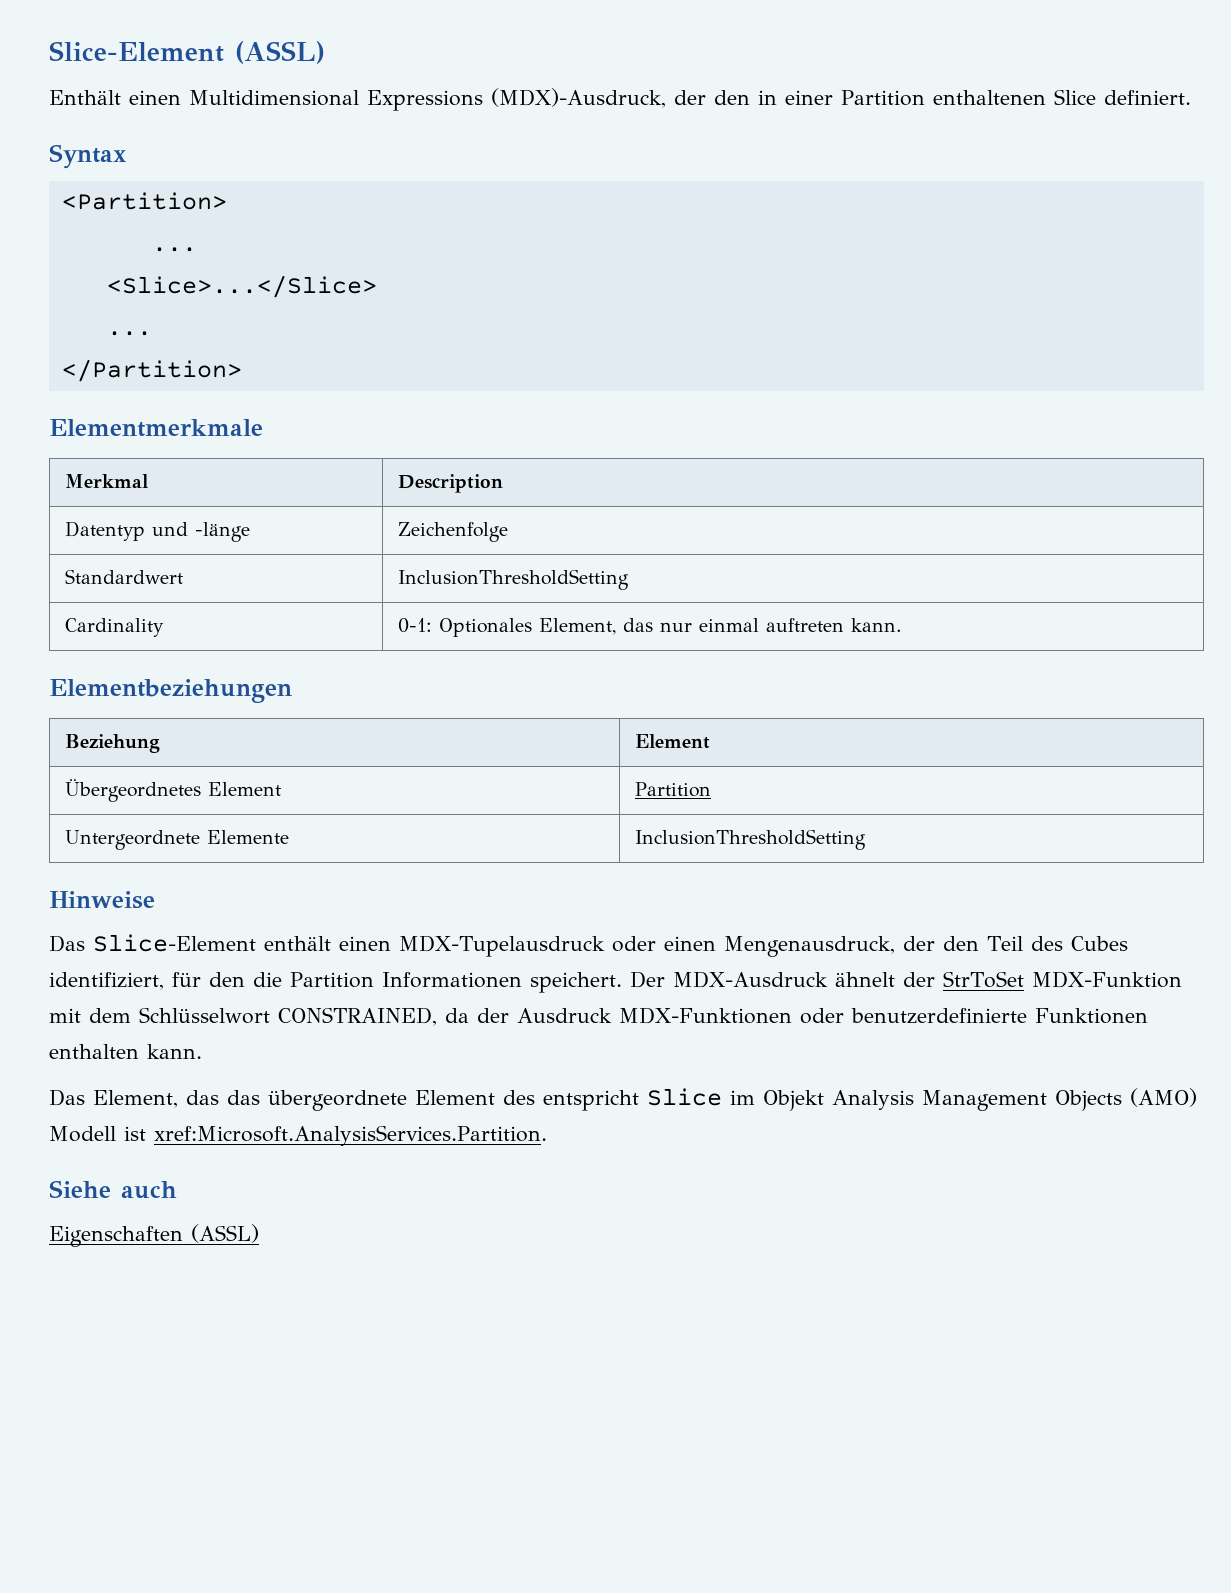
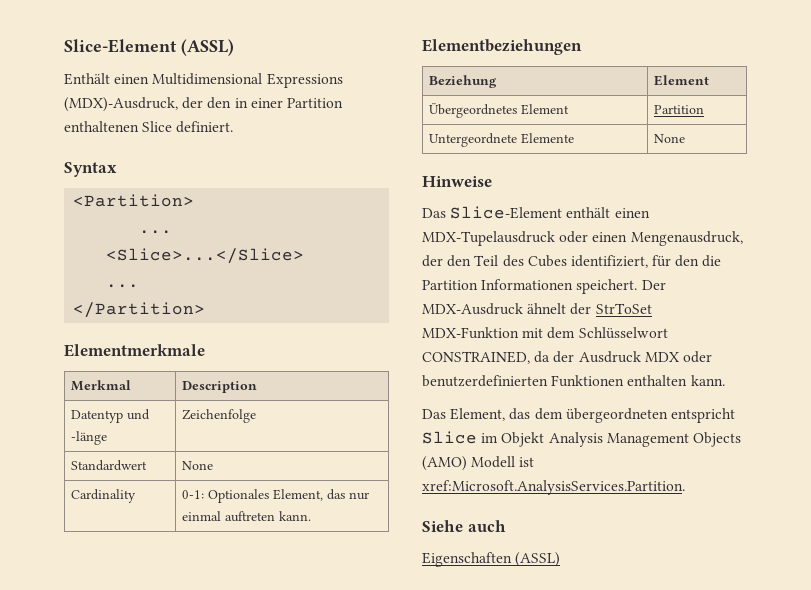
- Standardwert | InclusionThresholdSetting
+ Standardwert | None
- Untergeordnete Elemente | InclusionThresholdSetting
+ Untergeordnete Elemente | None
- Der MDX-Ausdruck ähnelt der StrToSet MDX-Funktion mit dem Schlüsselwort CONSTRAINED, da der Ausdruck MDX-Funktionen oder benutzerdefinierte Funktionen enthalten kann.
+ Der MDX-Ausdruck ähnelt der StrToSet MDX-Funktion mit dem Schlüsselwort CONSTRAINED, da der Ausdruck MDX oder benutzerdefinierten Funktionen enthalten kann.
- Das Element, das das übergeordnete Element des entspricht Slice im Objekt Analysis Management Objects (AMO) Modell ist xref:Microsoft.AnalysisServices.Partition.
+ Das Element, das dem übergeordneten entspricht Slice im Objekt Analysis Management Objects (AMO) Modell ist xref:Microsoft.AnalysisServices.Partition.

